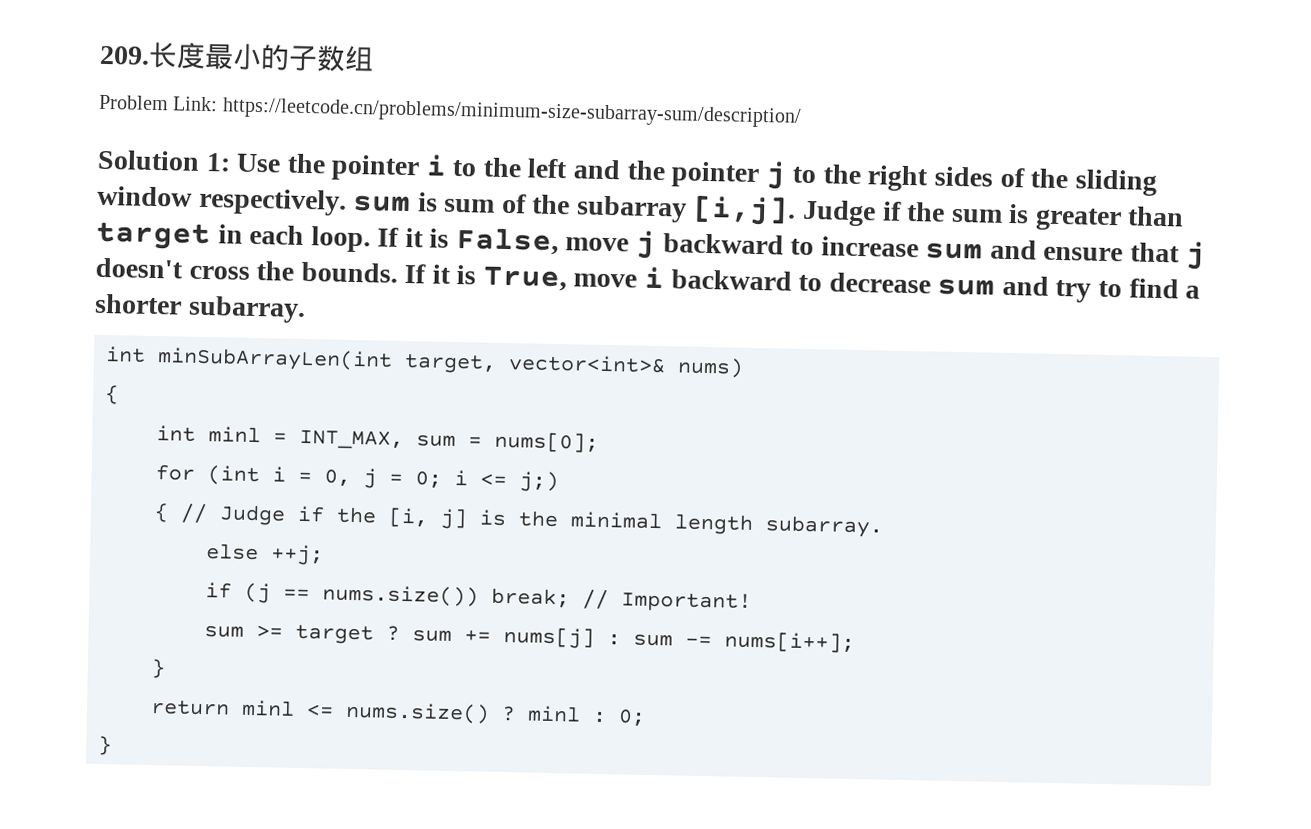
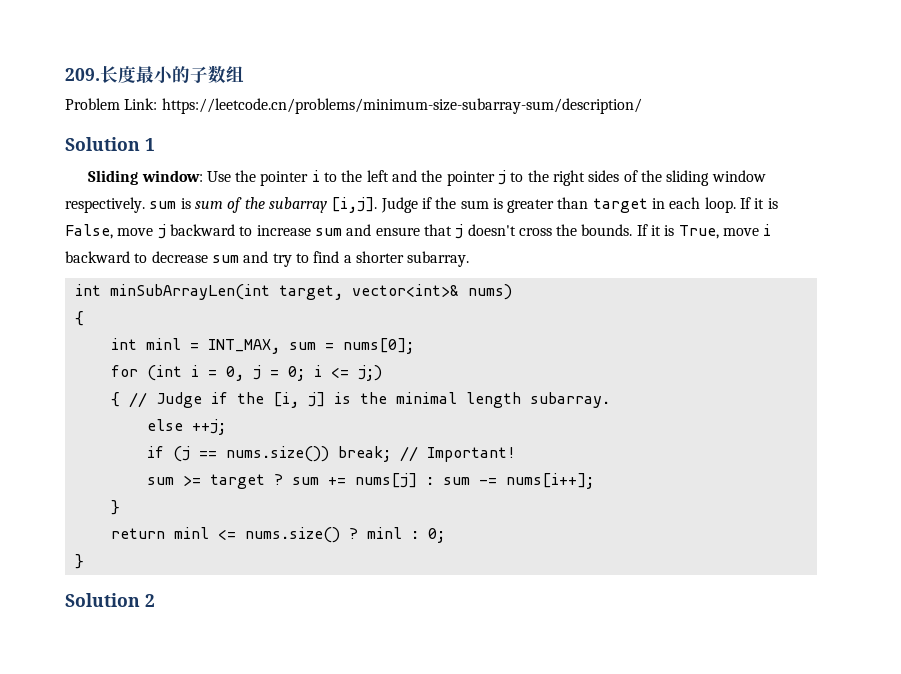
- Solution 1: Use the pointer i to the left and the pointer j to the right sides of the sliding window respectively. sum is sum of the subarray [i,j].
+ Solution 1
+ Sliding window: Use the pointer i to the left and the pointer j to the right sides of the sliding window respectively. sum is sum of the subarray [i,j].
+ Solution 2

